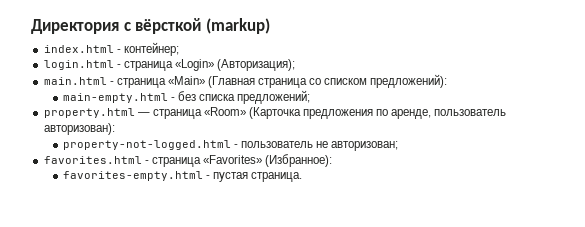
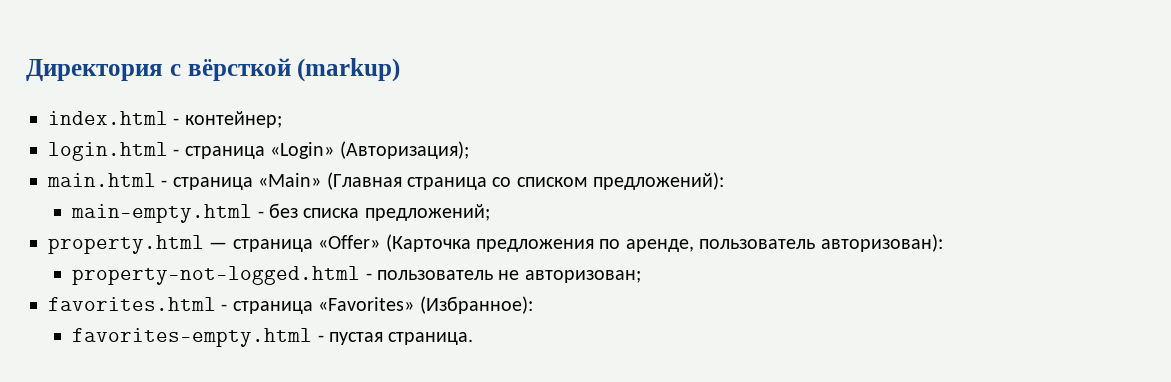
- property.html — страница «Room» (Карточка предложения по аренде, пользователь авторизован):
+ property.html — страница «Offer» (Карточка предложения по аренде, пользователь авторизован):

